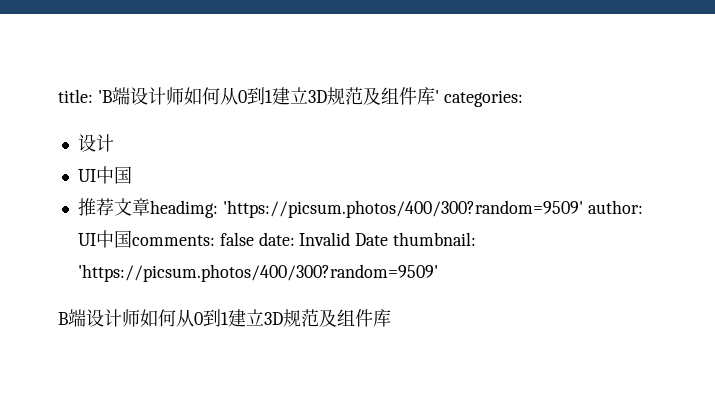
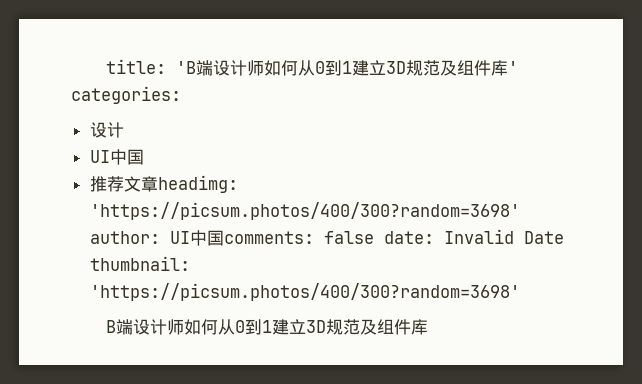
- 推荐文章headimg: 'https://picsum.photos/400/300?random=9509' author: UI中国comments: false date: Invalid Date thumbnail: 'https://picsum.photos/400/300?random=9509'
+ 推荐文章headimg: 'https://picsum.photos/400/300?random=3698' author: UI中国comments: false date: Invalid Date thumbnail: 'https://picsum.photos/400/300?random=3698'

